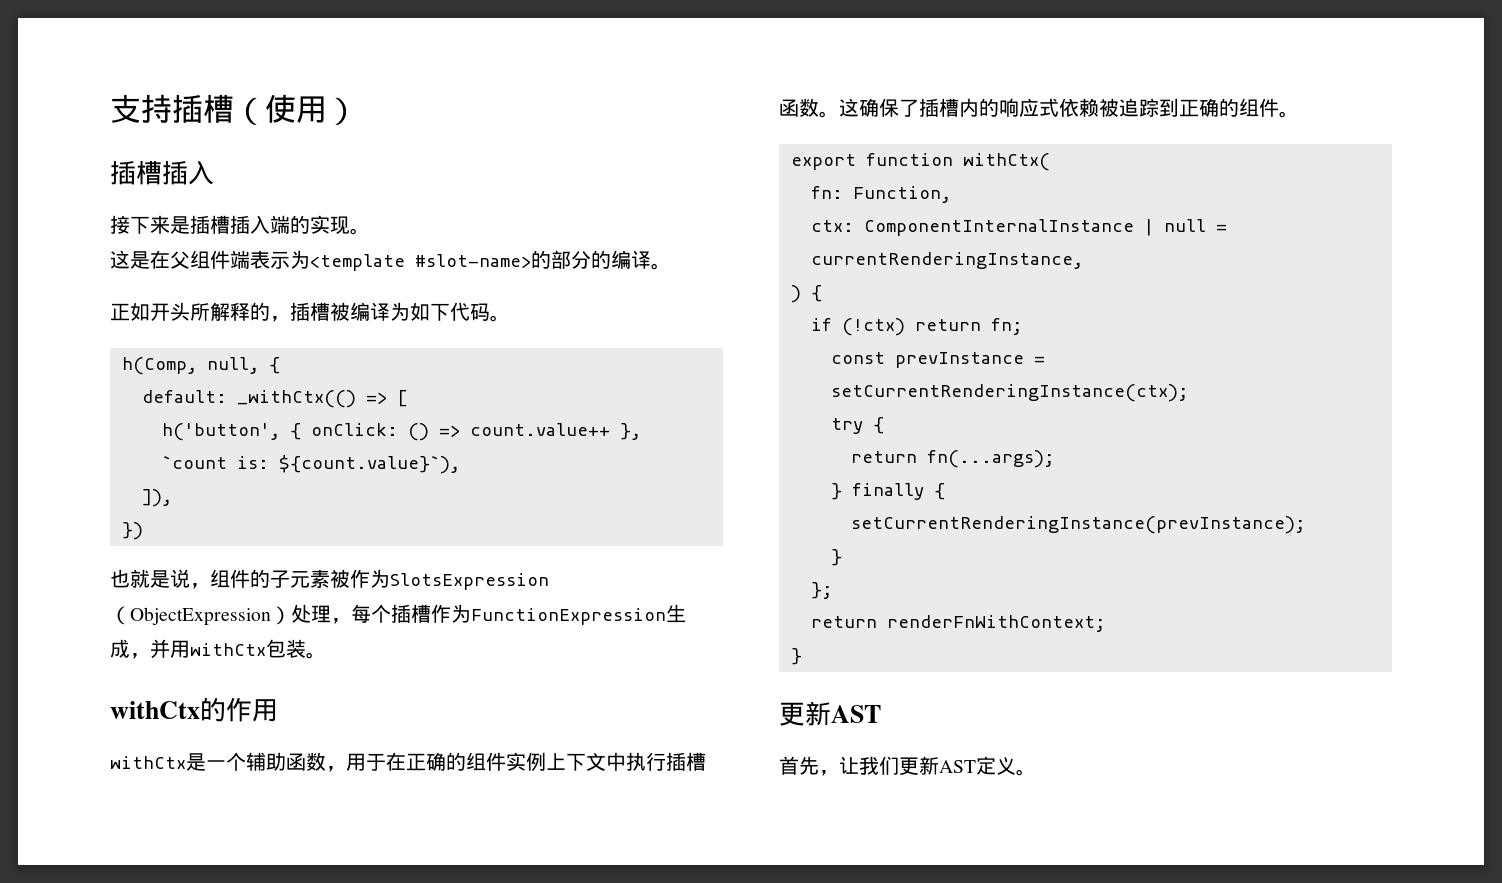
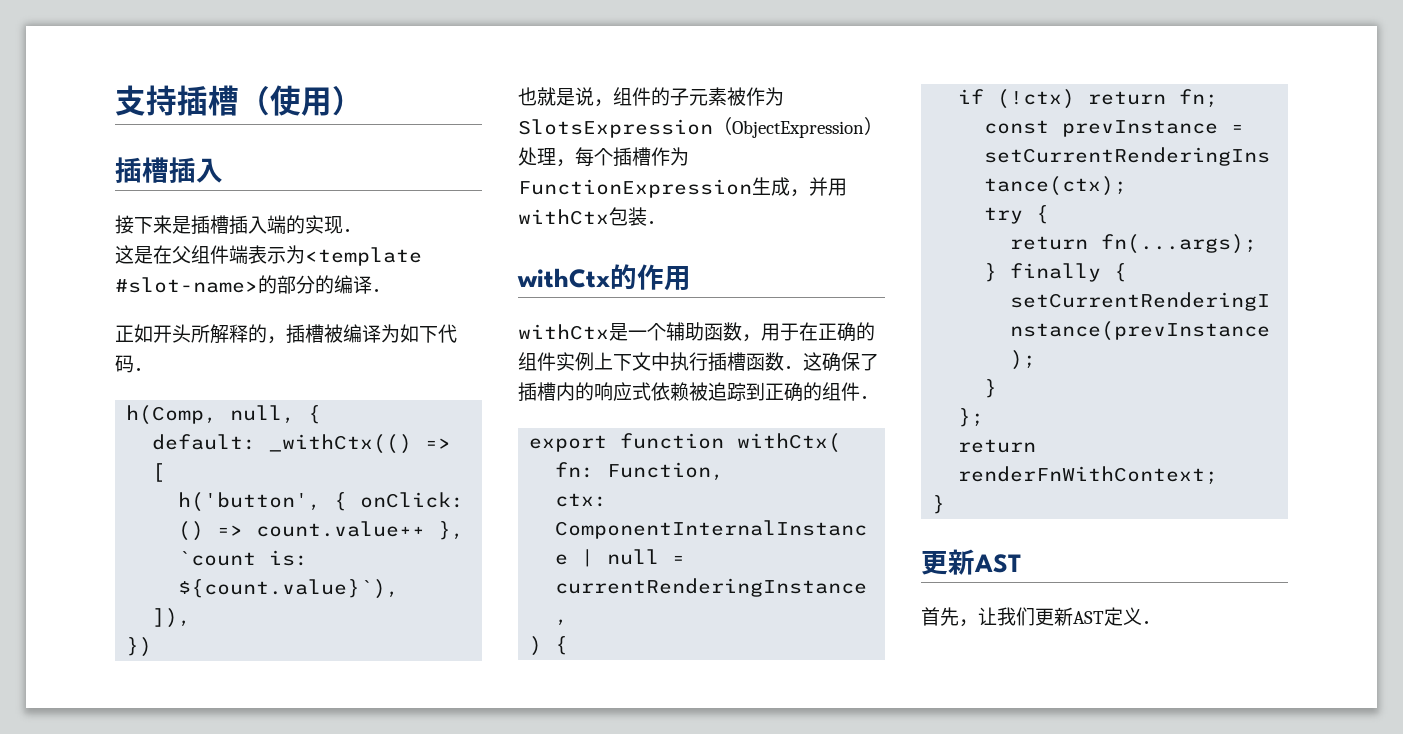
- 接下来是插槽插入端的实现。
+ 接下来是插槽插入端的实现．
- 这是在父组件端表示为<template #slot-name>的部分的编译。
+ 这是在父组件端表示为<template #slot-name>的部分的编译．
- 正如开头所解释的，插槽被编译为如下代码。
+ 正如开头所解释的，插槽被编译为如下代码．
- 也就是说，组件的子元素被作为SlotsExpression（ObjectExpression）处理，每个插槽作为FunctionExpression生成，并用withCtx包装。
+ 也就是说，组件的子元素被作为SlotsExpression（ObjectExpression）处理，每个插槽作为FunctionExpression生成，并用withCtx包装．
- withCtx是一个辅助函数，用于在正确的组件实例上下文中执行插槽函数。这确保了插槽内的响应式依赖被追踪到正确的组件。
+ withCtx是一个辅助函数，用于在正确的组件实例上下文中执行插槽函数．这确保了插槽内的响应式依赖被追踪到正确的组件．
- 首先，让我们更新AST定义。
+ 首先，让我们更新AST定义．

